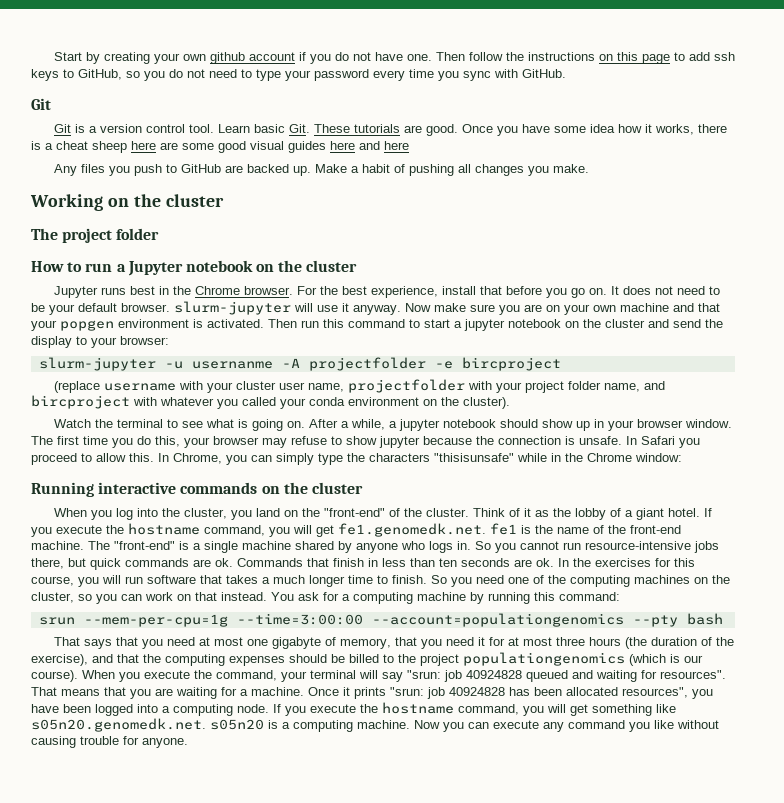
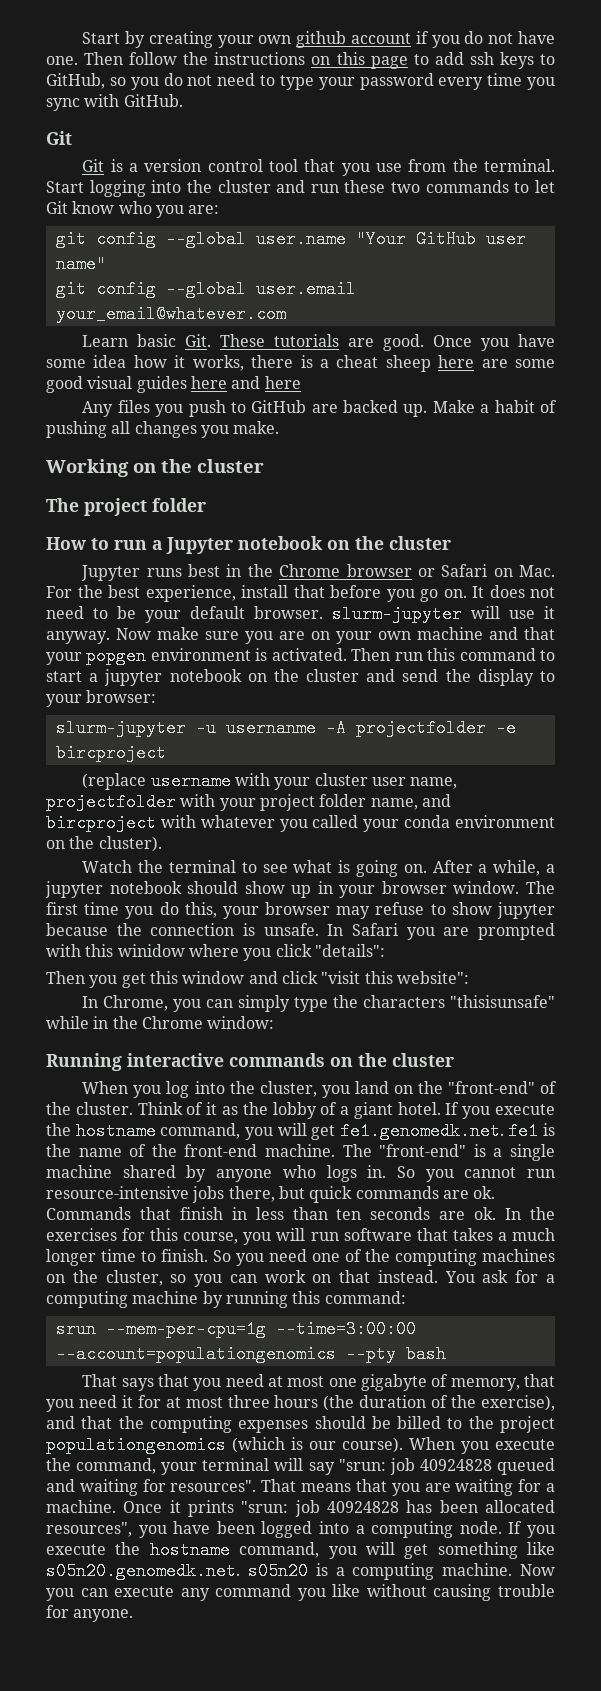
- Git is a version control tool. Learn basic Git. These tutorials are good.
+ Git is a version control tool that you use from the terminal. Start logging into the cluster and run these two commands to let Git know who you are:
+ git config --global user.name "Your GitHub user name"
+ git config --global user.email your_email@whatever.com
+ Learn basic Git. These tutorials are good.
- Jupyter runs best in the Chrome browser. For the best experience, install that before you go on.
+ Jupyter runs best in the Chrome browser or Safari on Mac. For the best experience, install that before you go on.
- In Safari you proceed to allow this. In Chrome, you can simply type the characters "thisisunsafe" while in the Chrome window:
+ In Safari you are prompted with this winidow where you click "details":
+ Then you get this window and click "visit this website":
+ In Chrome, you can simply type the characters "thisisunsafe" while in the Chrome window:

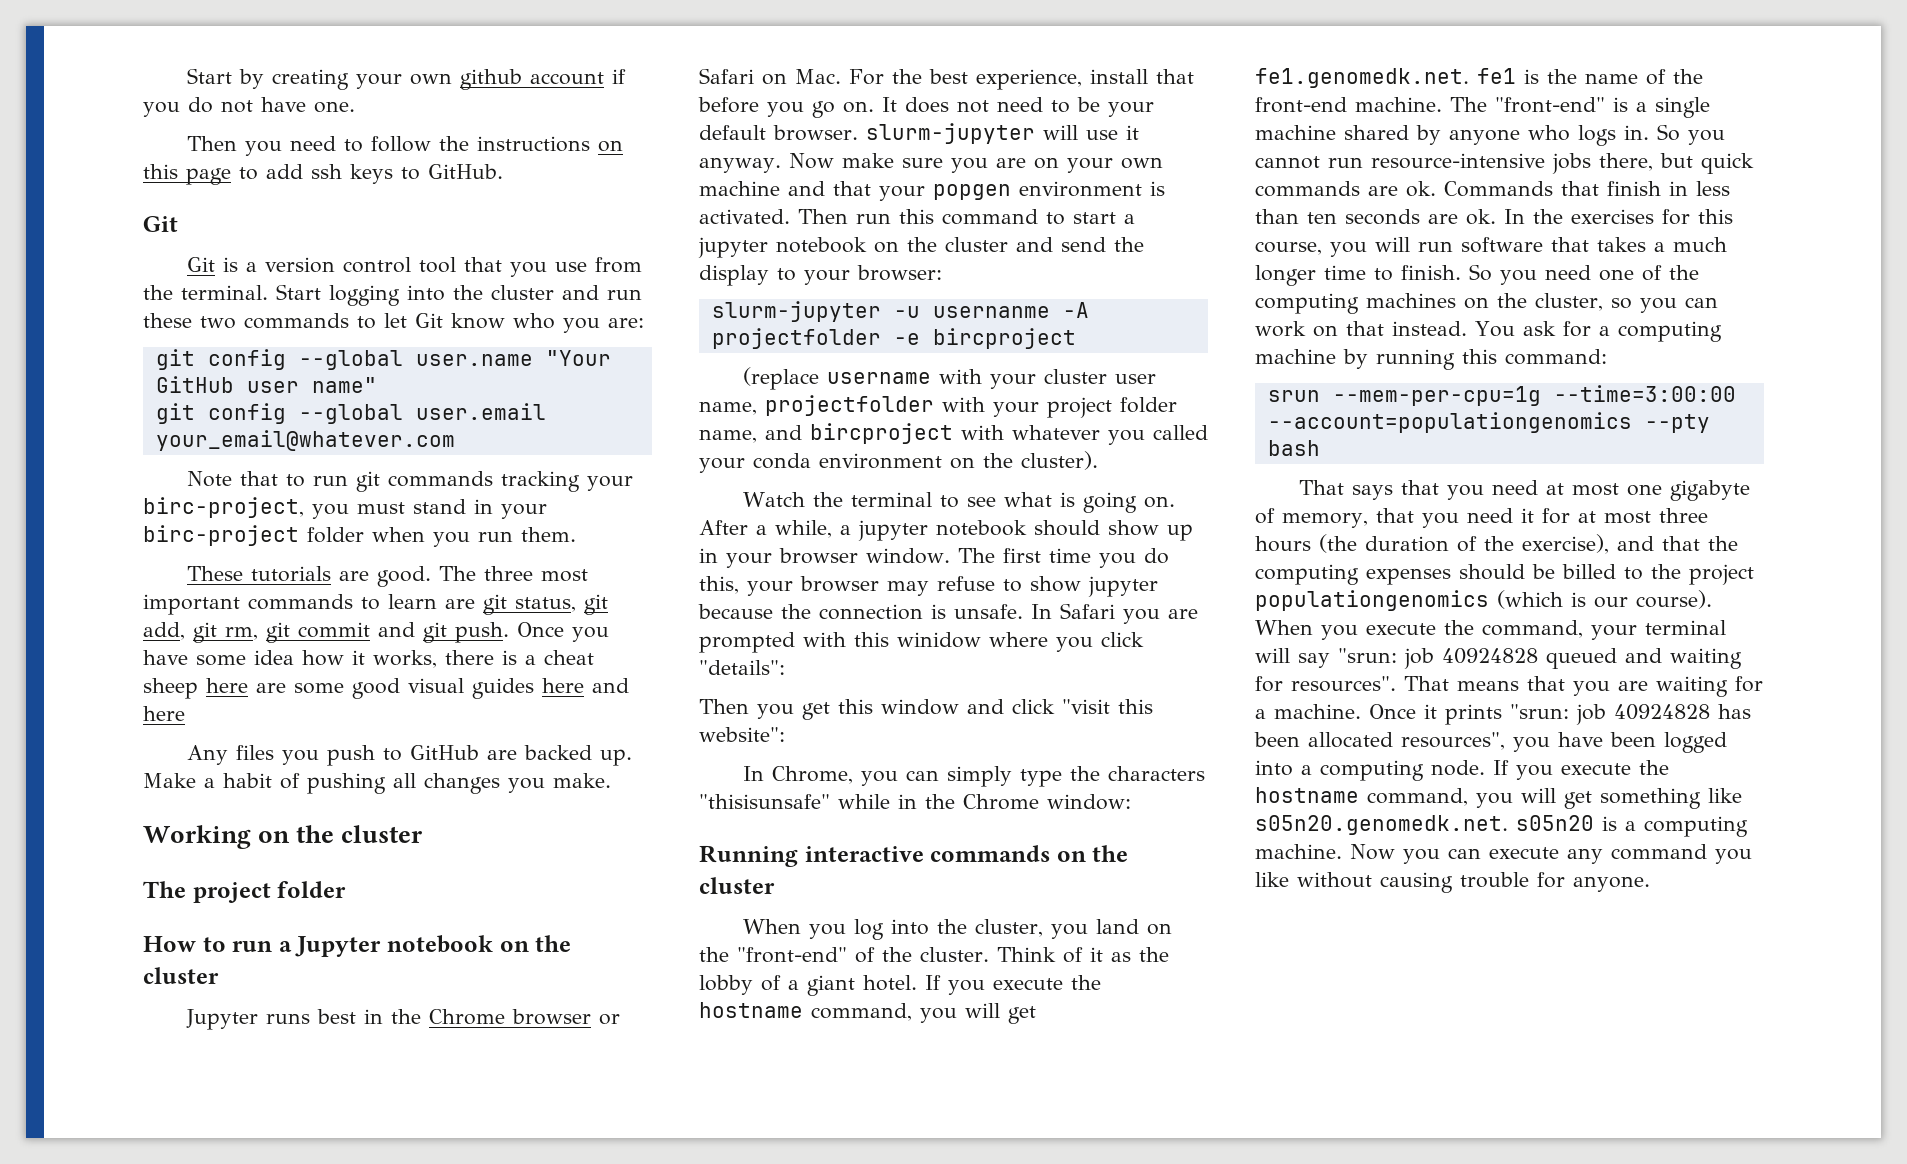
- Start by creating your own github account if you do not have one. Then follow the instructions on this page to add ssh keys to GitHub, so you do not need to type your password every time you sync with GitHub.
+ Start by creating your own github account if you do not have one.
+ Then you need to follow the instructions on this page to add ssh keys to GitHub.
- Learn basic Git. These tutorials are good.
+ Note that to run git commands tracking your birc-project, you must stand in your birc-project folder when you run them.
+ These tutorials are good. The three most important commands to learn are git status, git add, git rm, git commit and git push.

